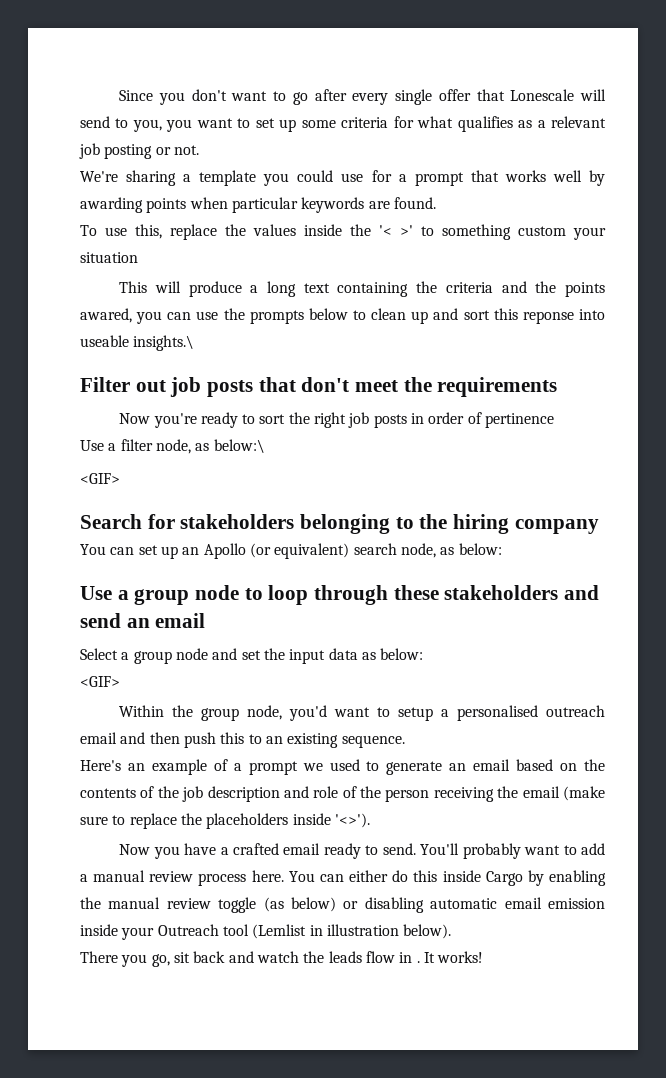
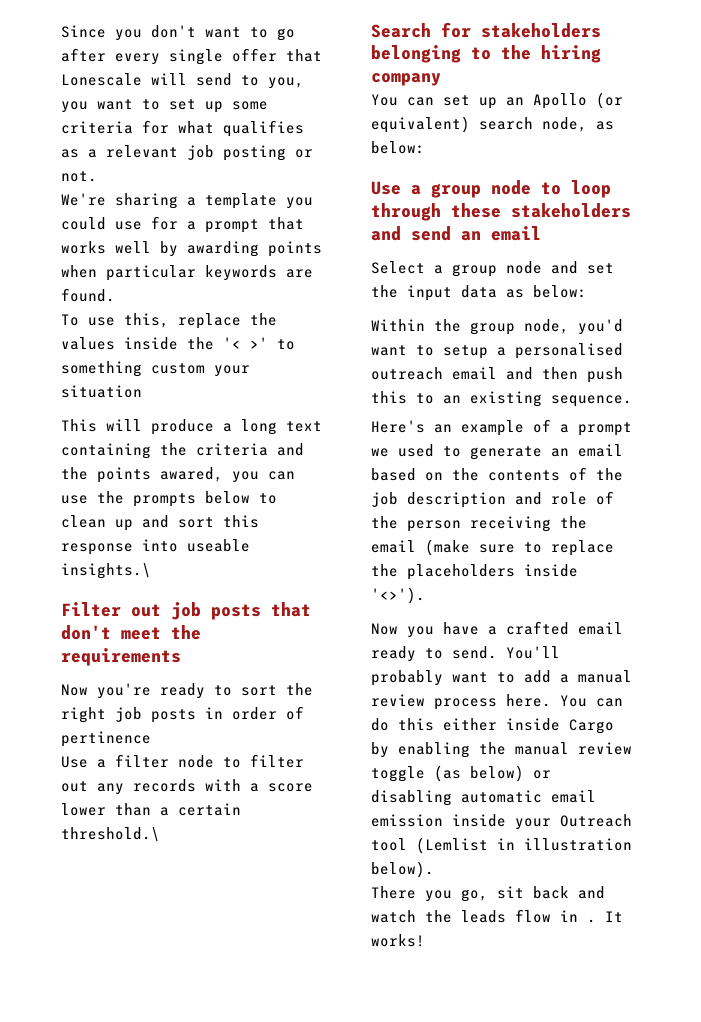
- This will produce a long text containing the criteria and the points awared, you can use the prompts below to clean up and sort this reponse into useable insights.\
+ This will produce a long text containing the criteria and the points awared, you can use the prompts below to clean up and sort this response into useable insights.\
- Use a filter node, as below:\
- <GIF>
+ Use a filter node to filter out any records with a score lower than a certain threshold.\
  Select a group node and set the input data as below:
- <GIF>
- You can either do this inside Cargo by enabling the manual review toggle (as below) or disabling automatic email emission inside your Outreach tool (Lemlist in illustration below).
+ You can do this either inside Cargo by enabling the manual review toggle (as below) or disabling automatic email emission inside your Outreach tool (Lemlist in illustration below).

